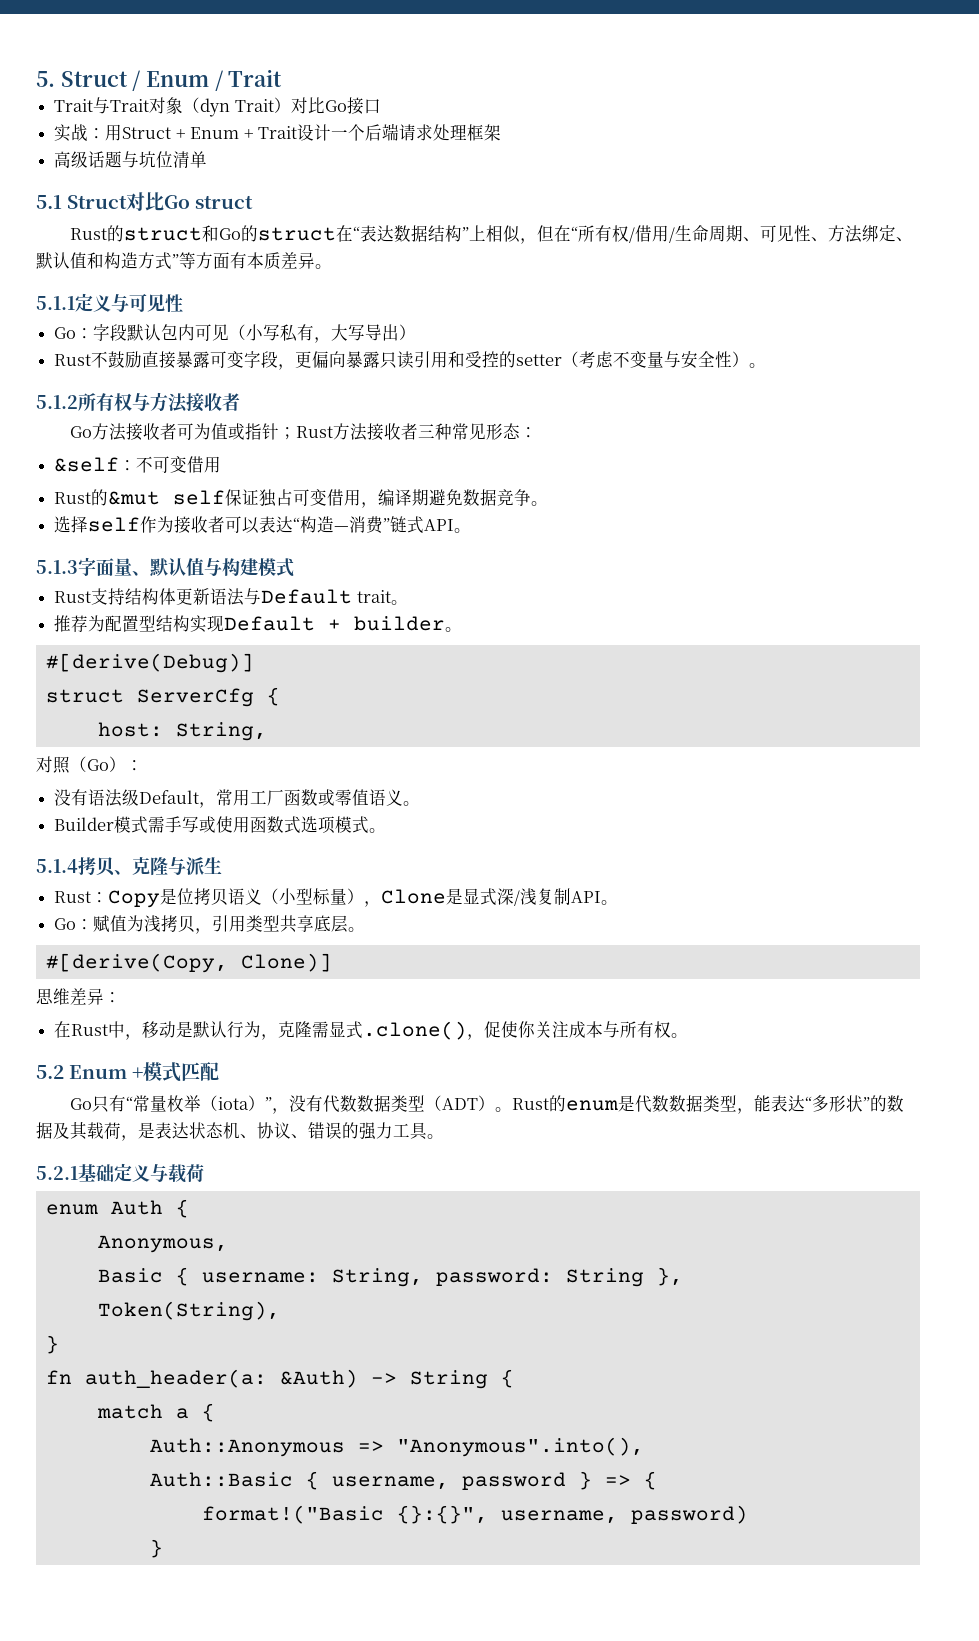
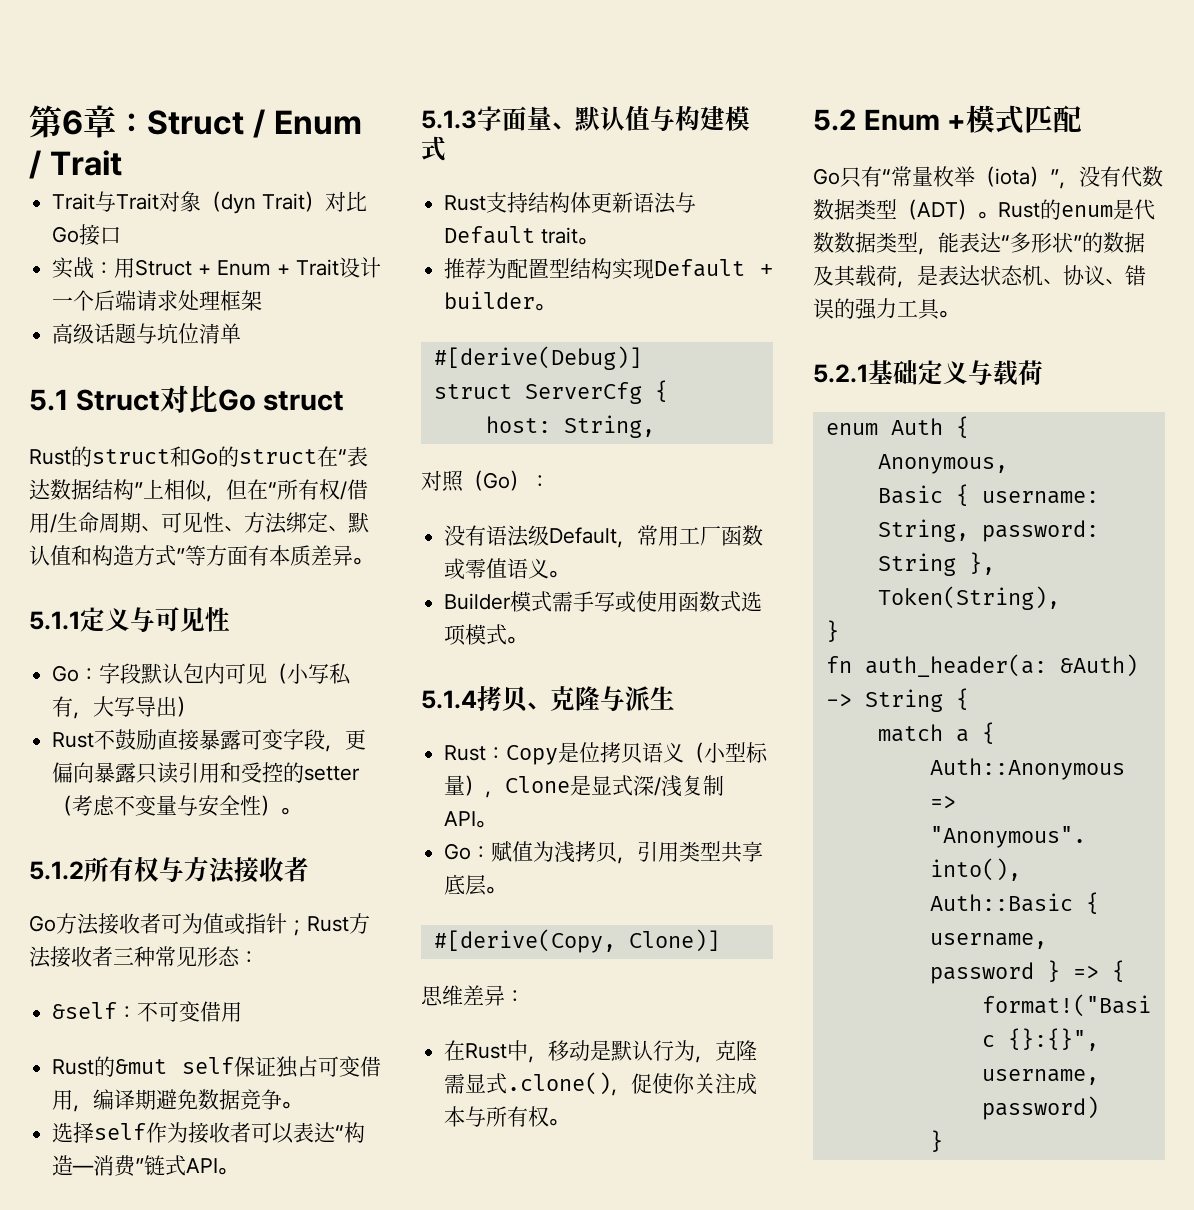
- 5. Struct / Enum / Trait
+ 第6章：Struct / Enum / Trait

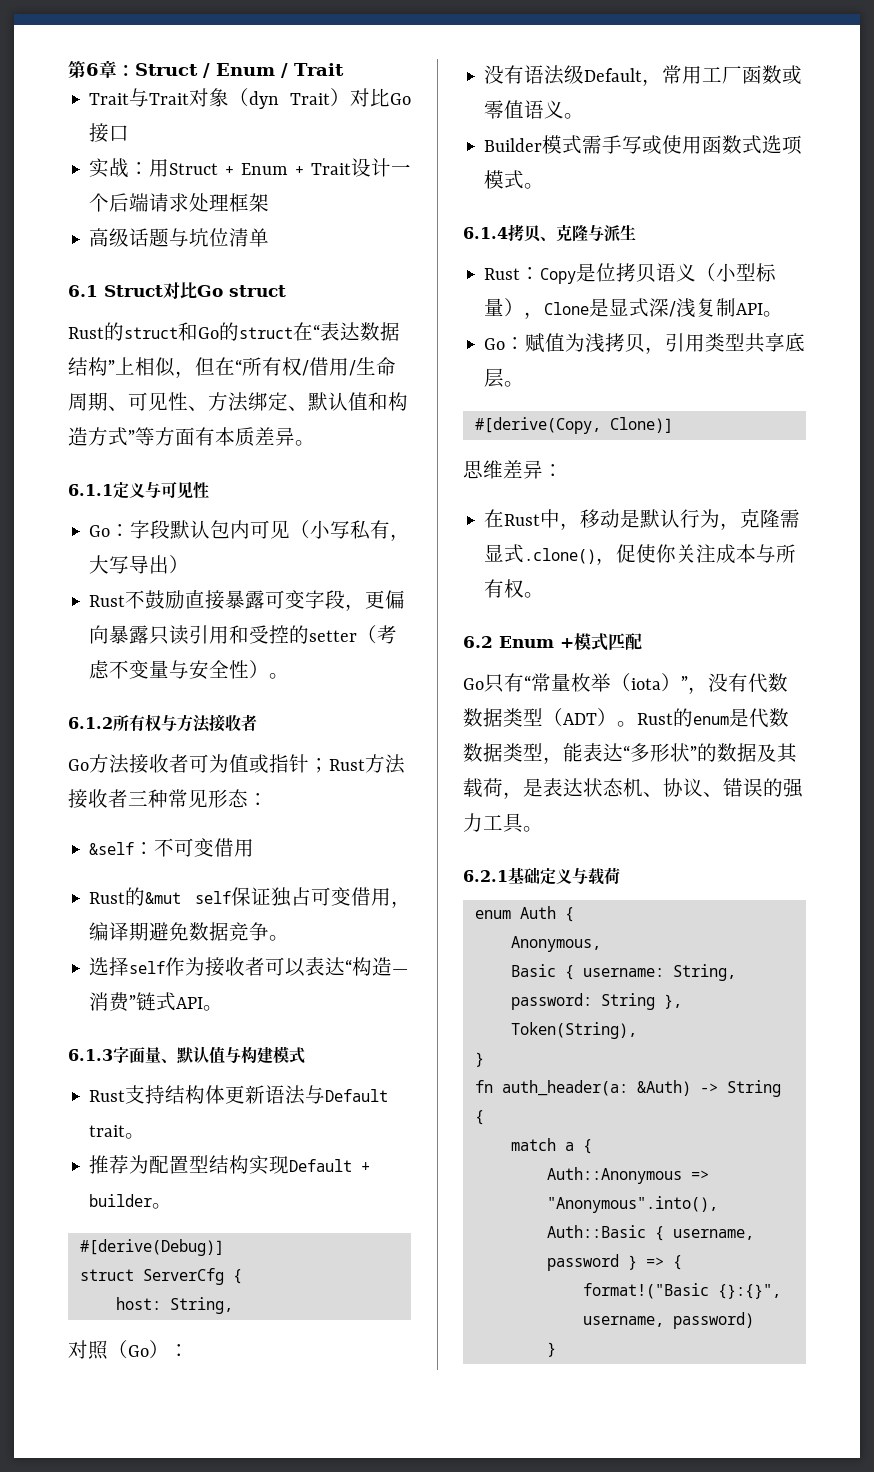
- 5.1 Struct对比Go struct
+ 6.1 Struct对比Go struct
- 5.1.1定义与可见性
+ 6.1.1定义与可见性
- 5.1.2所有权与方法接收者
+ 6.1.2所有权与方法接收者
- 5.1.3字面量、默认值与构建模式
+ 6.1.3字面量、默认值与构建模式
- 5.1.4拷贝、克隆与派生
+ 6.1.4拷贝、克隆与派生
- 5.2 Enum +模式匹配
+ 6.2 Enum +模式匹配
- 5.2.1基础定义与载荷
+ 6.2.1基础定义与载荷

